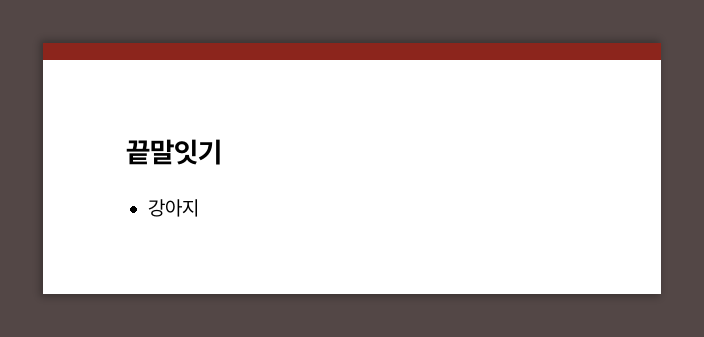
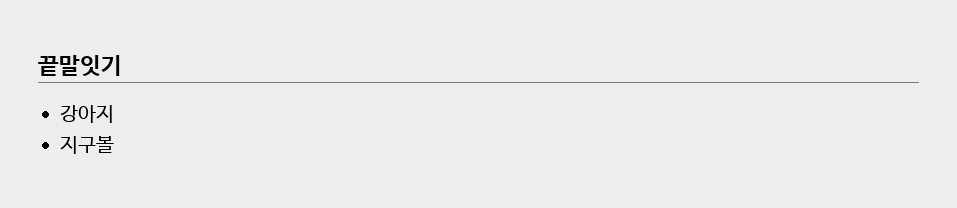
+ 지구볼

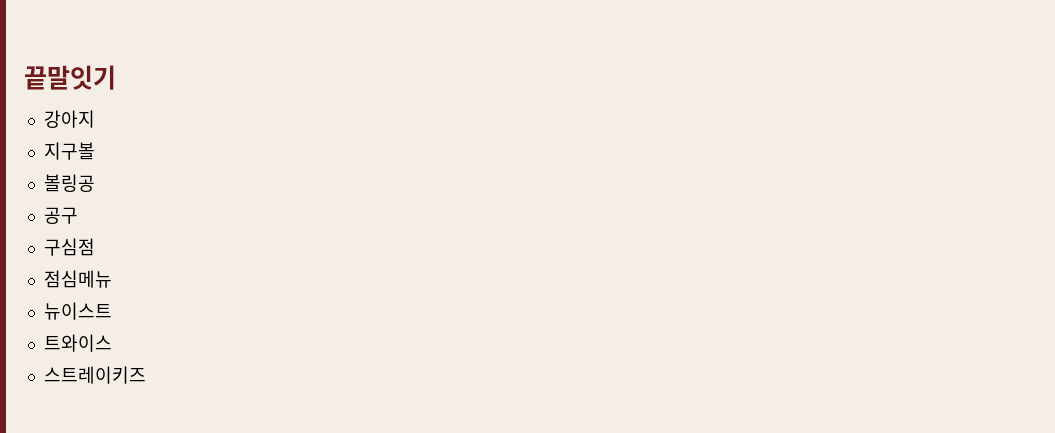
+ 볼링공
+ 공구
+ 구심점
+ 점심메뉴
+ 뉴이스트
+ 트와이스
+ 스트레이키즈

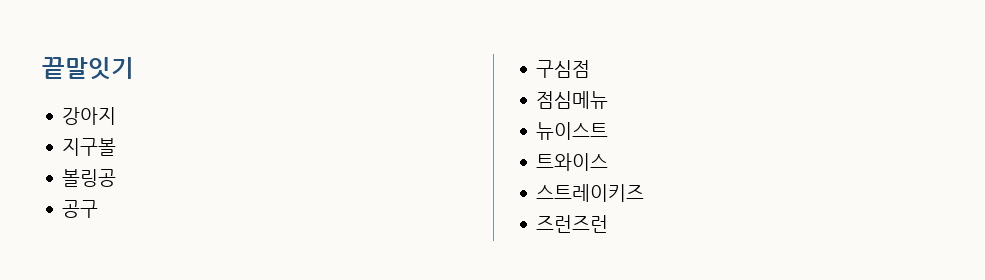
+ 즈런즈런

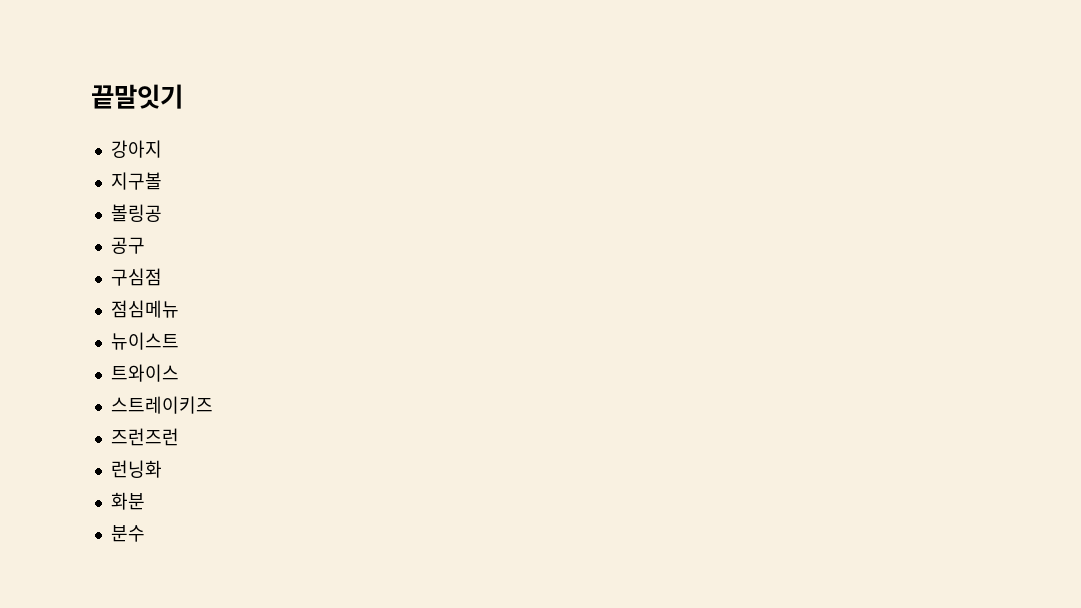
+ 런닝화
+ 화분
+ 분수

